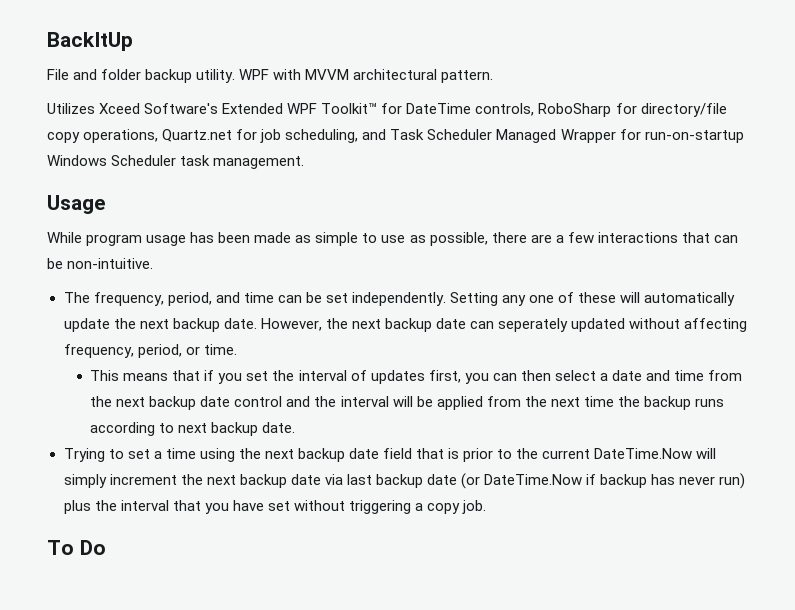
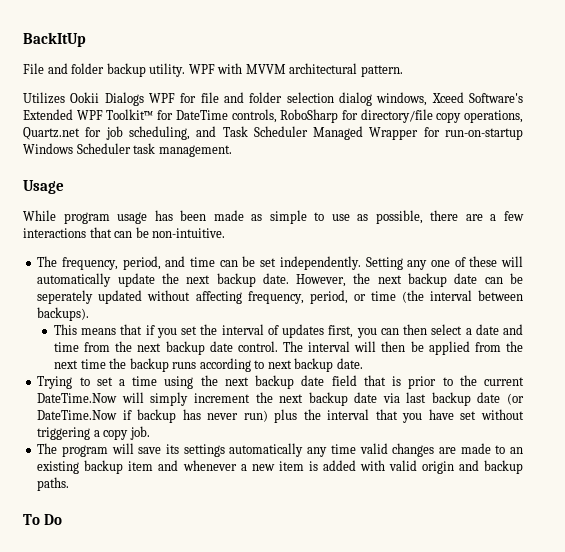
- Utilizes Xceed Software's Extended WPF Toolkit™ for DateTime controls, RoboSharp for directory/file copy operations, Quartz.net for job scheduling, and Task Scheduler Managed Wrapper for run-on-startup Windows Scheduler task management.
+ Utilizes Ookii Dialogs WPF for file and folder selection dialog windows, Xceed Software's Extended WPF Toolkit™ for DateTime controls, RoboSharp for directory/file copy operations, Quartz.net for job scheduling, and Task Scheduler Managed Wrapper for run-on-startup Windows Scheduler task management.
- However, the next backup date can seperately updated without affecting frequency, period, or time.
+ However, the next backup date can be seperately updated without affecting frequency, period, or time (the interval between backups).
- This means that if you set the interval of updates first, you can then select a date and time from the next backup date control and the interval will be applied from the next time the backup runs according to next backup date.
+ This means that if you set the interval of updates first, you can then select a date and time from the next backup date control. The interval will then be applied from the next time the backup runs according to next backup date.
+ The program will save its settings automatically any time valid changes are made to an existing backup item and whenever a new item is added with valid origin and backup paths.

